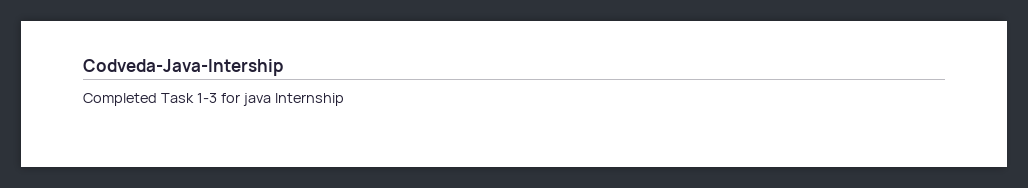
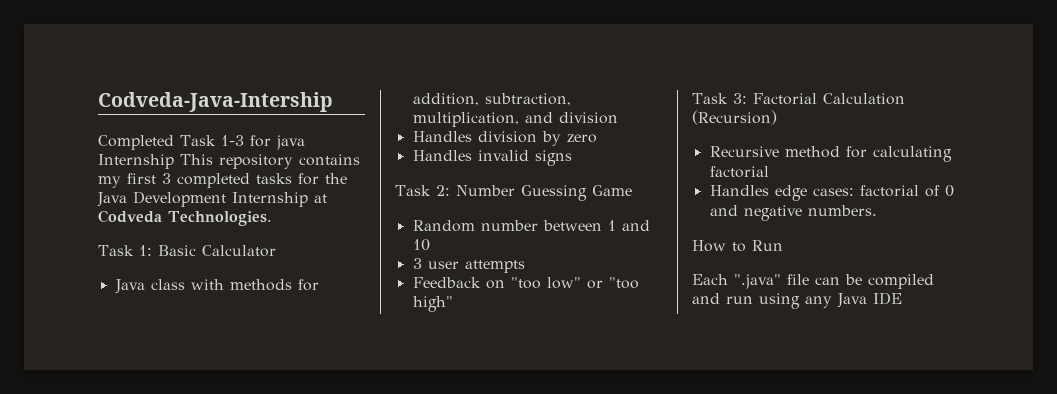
- Completed Task 1-3 for java Internship
+ Completed Task 1-3 for java Internship This repository contains my first 3 completed tasks for the Java Development Internship at Codveda Technologies.
+ Task 1: Basic Calculator
+ Java class with methods for addition, subtraction, multiplication, and division
+ Handles division by zero
+ Handles invalid signs
+ Task 2: Number Guessing Game
+ Random number between 1 and 10
+ 3 user attempts
+ Feedback on "too low" or "too high"
+ Task 3: Factorial Calculation (Recursion)
+ Recursive method for calculating factorial
+ Handles edge cases: factorial of 0 and negative numbers.
+ How to Run
+ Each ".java" file can be compiled and run using any Java IDE

